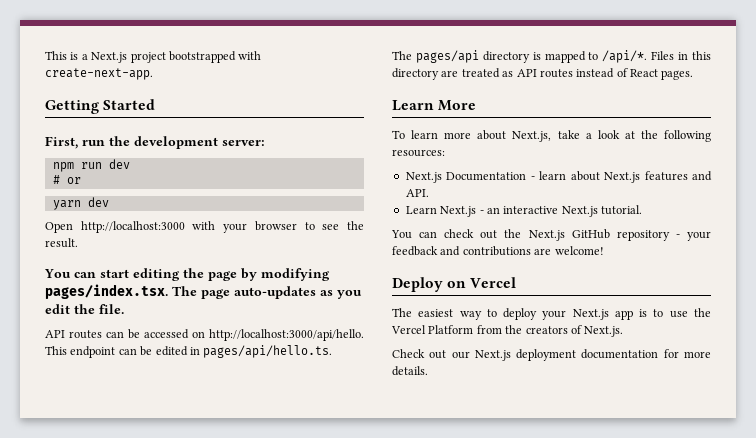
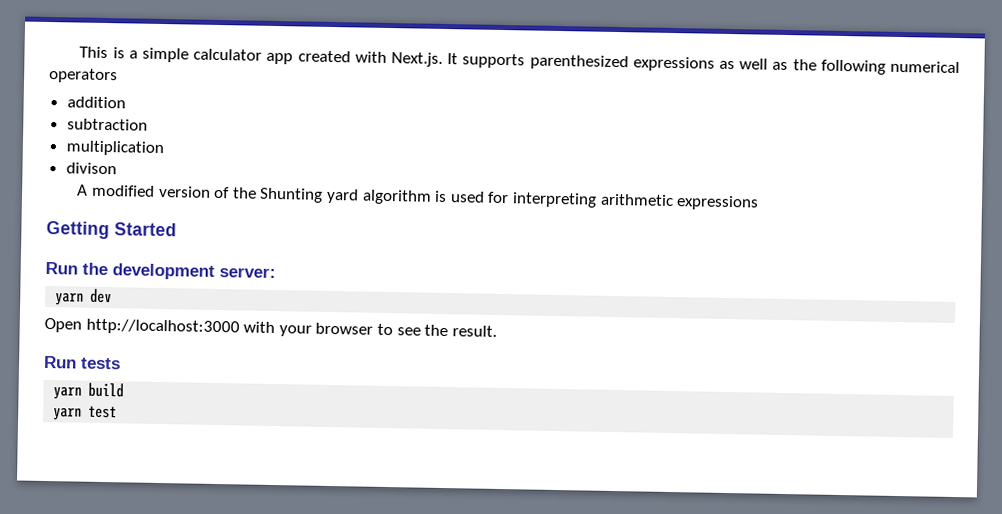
- This is a Next.js project bootstrapped with create-next-app.
+ This is a simple calculator app created with Next.js. It supports parenthesized expressions as well as the following numerical operators
+ addition
+ subtraction
+ multiplication
+ divison
+ A modified version of the Shunting yard algorithm is used for interpreting arithmetic expressions
- First, run the development server:
+ Run the development server:
- npm run dev
- # or
- You can start editing the page by modifying pages/index.tsx. The page auto-updates as you edit the file.
- API routes can be accessed on http://localhost:3000/api/hello. This endpoint can be edited in pages/api/hello.ts.
- The pages/api directory is mapped to /api/*. Files in this directory are treated as API routes instead of React pages.
- Learn More
- To learn more about Next.js, take a look at the following resources:
- Next.js Documentation - learn about Next.js features and API.
- Learn Next.js - an interactive Next.js tutorial.
- You can check out the Next.js GitHub repository - your feedback and contributions are welcome!
- Deploy on Vercel
- The easiest way to deploy your Next.js app is to use the Vercel Platform from the creators of Next.js.
- Check out our Next.js deployment documentation for more details.
+ Run tests
+ yarn build
+ yarn test

